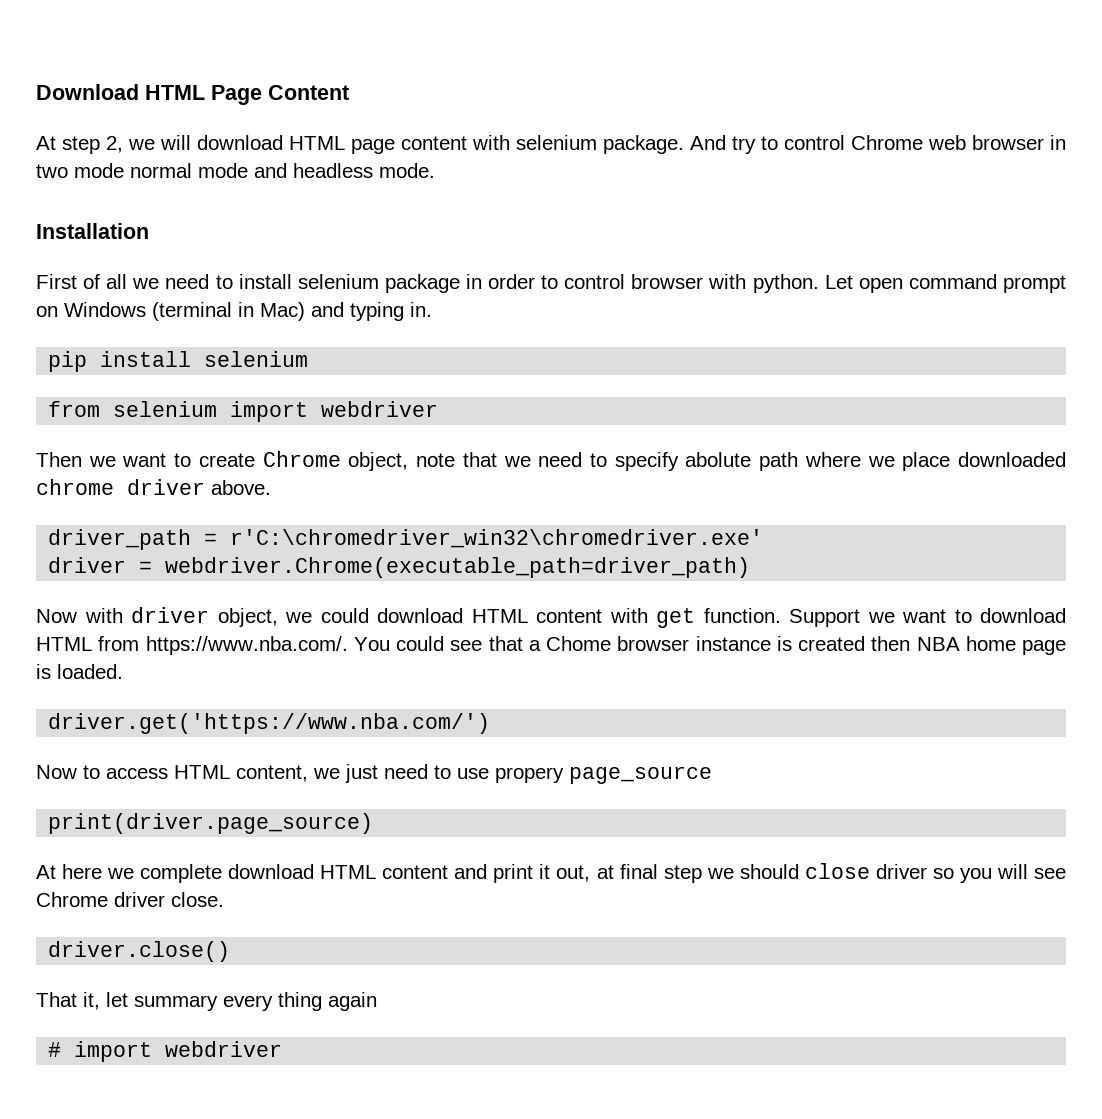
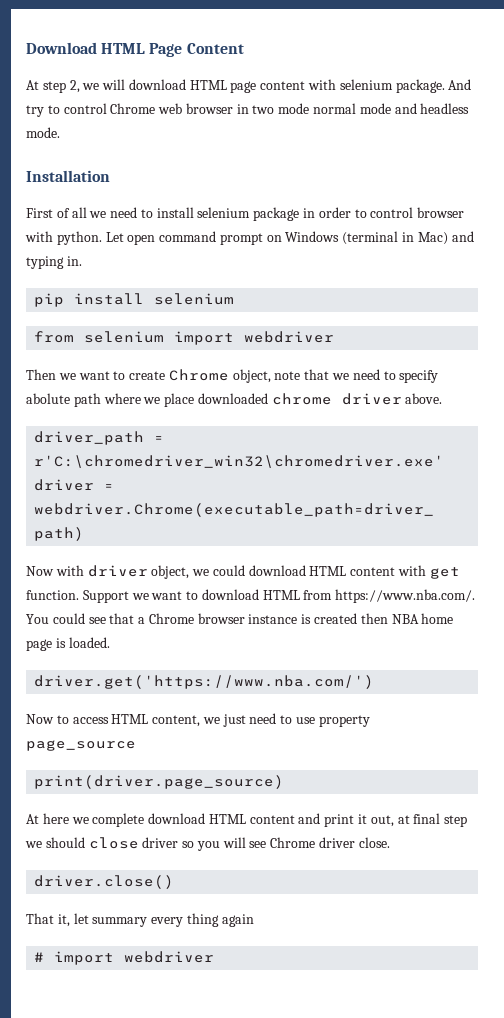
- Support we want to download HTML from https://www.nba.com/. You could see that a Chome browser instance is created then NBA home page is loaded.
+ Support we want to download HTML from https://www.nba.com/. You could see that a Chrome browser instance is created then NBA home page is loaded.
- Now to access HTML content, we just need to use propery page_source
+ Now to access HTML content, we just need to use property page_source

